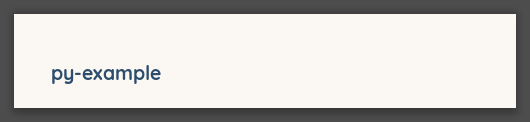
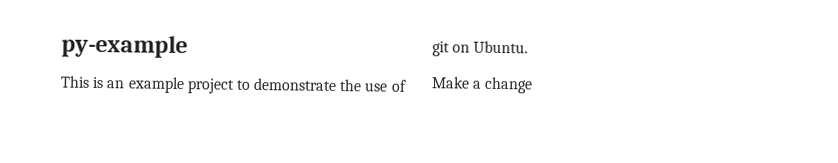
+ This is an example project to demonstrate the use of git on Ubuntu.
+ Make a change

